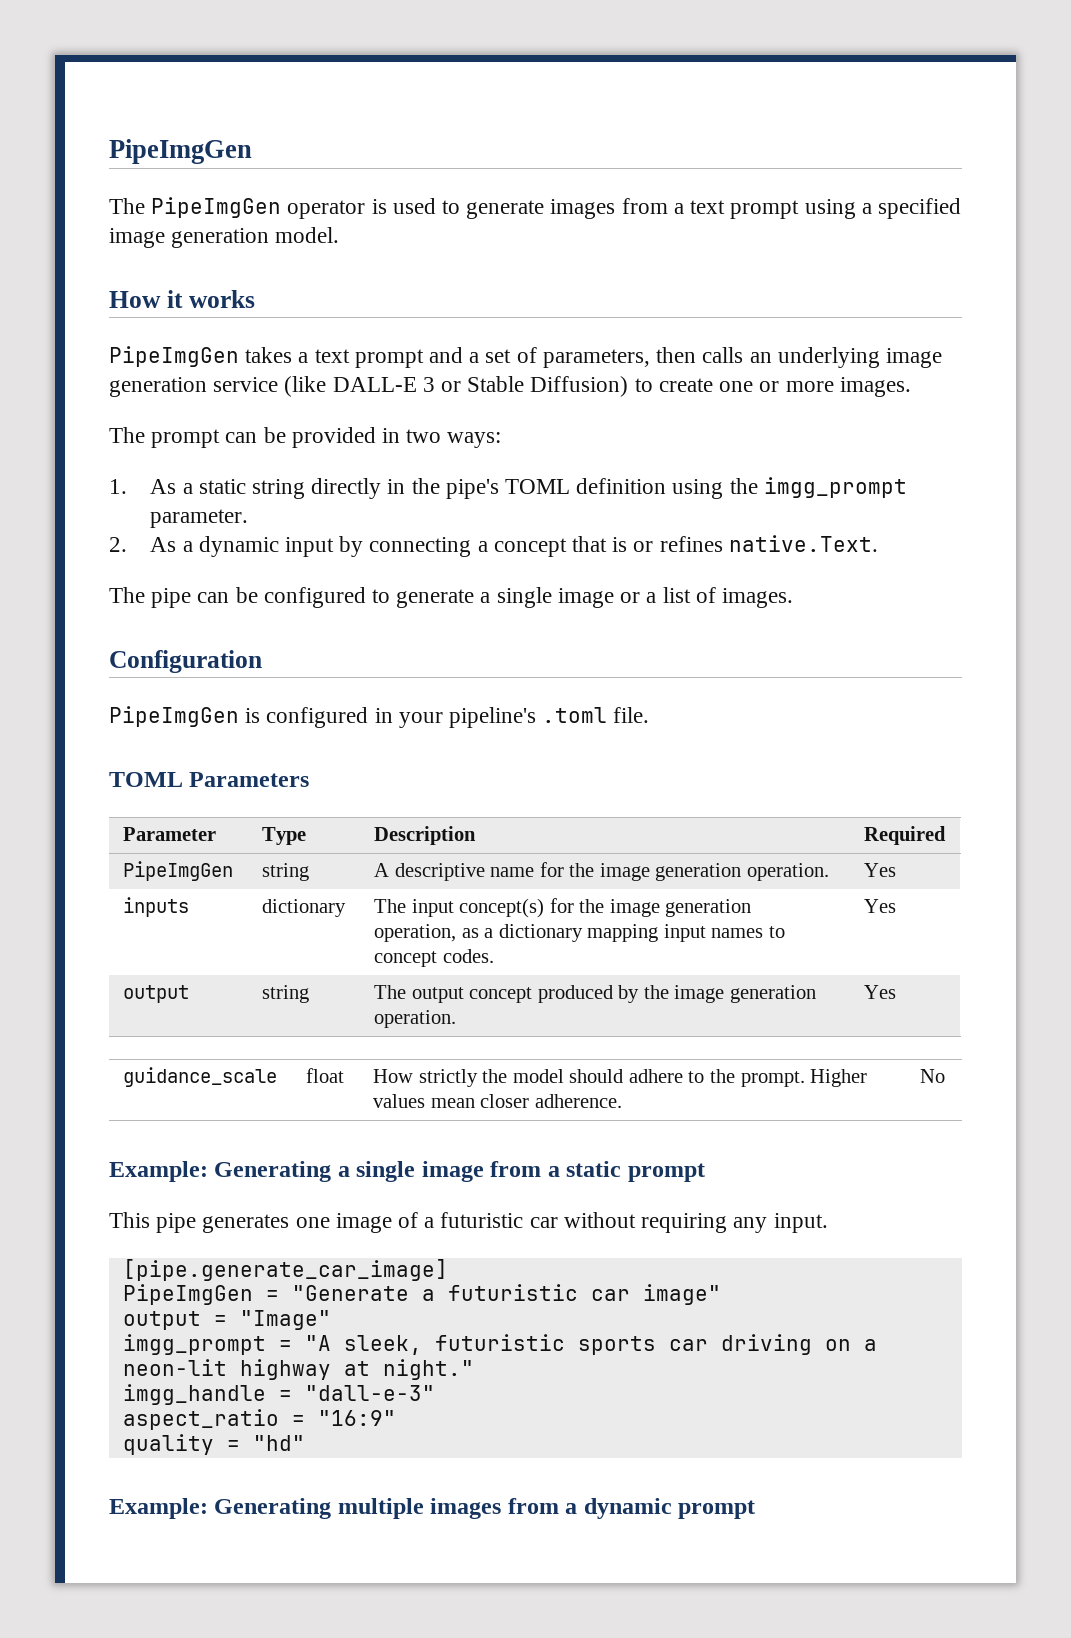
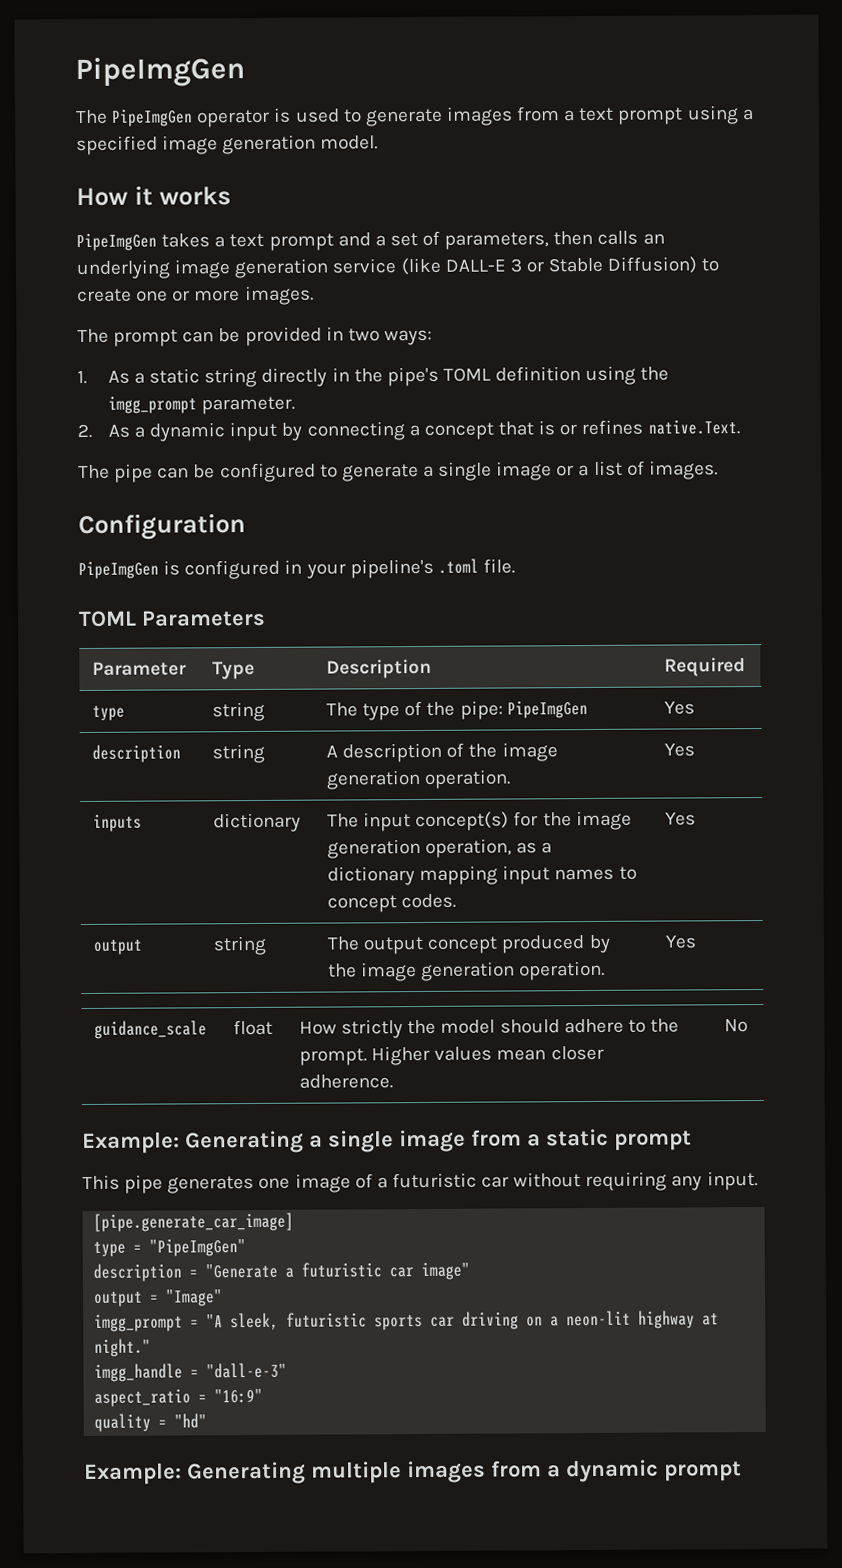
- PipeImgGen | string | A descriptive name for the image generation operation. | Yes
+ type | string | The type of the pipe: PipeImgGen | Yes
+ description | string | A description of the image generation operation. | Yes
- PipeImgGen = "Generate a futuristic car image"
+ type = "PipeImgGen"
+ description = "Generate a futuristic car image"

